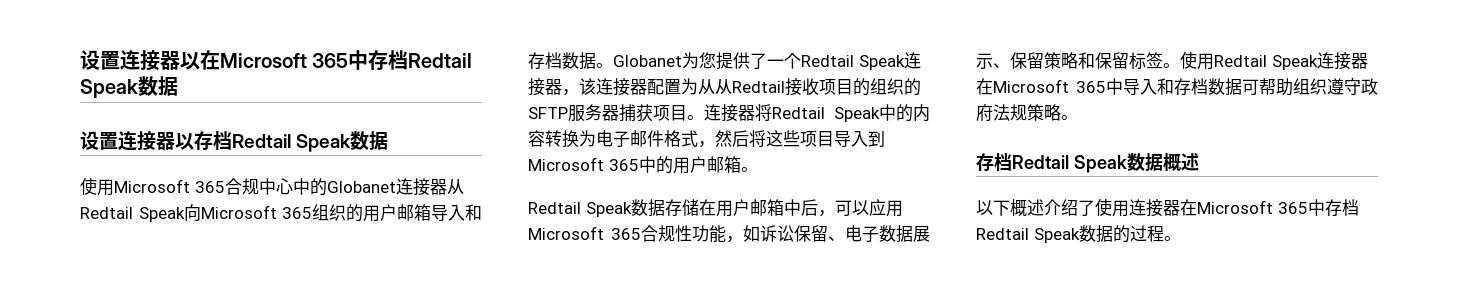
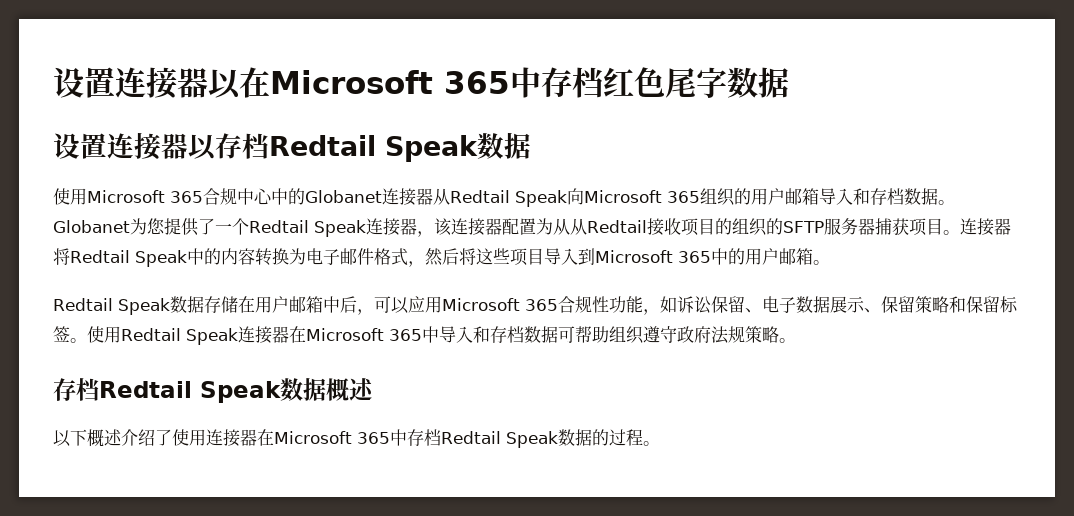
- 设置连接器以在Microsoft 365中存档Redtail Speak数据
+ 设置连接器以在Microsoft 365中存档红色尾字数据

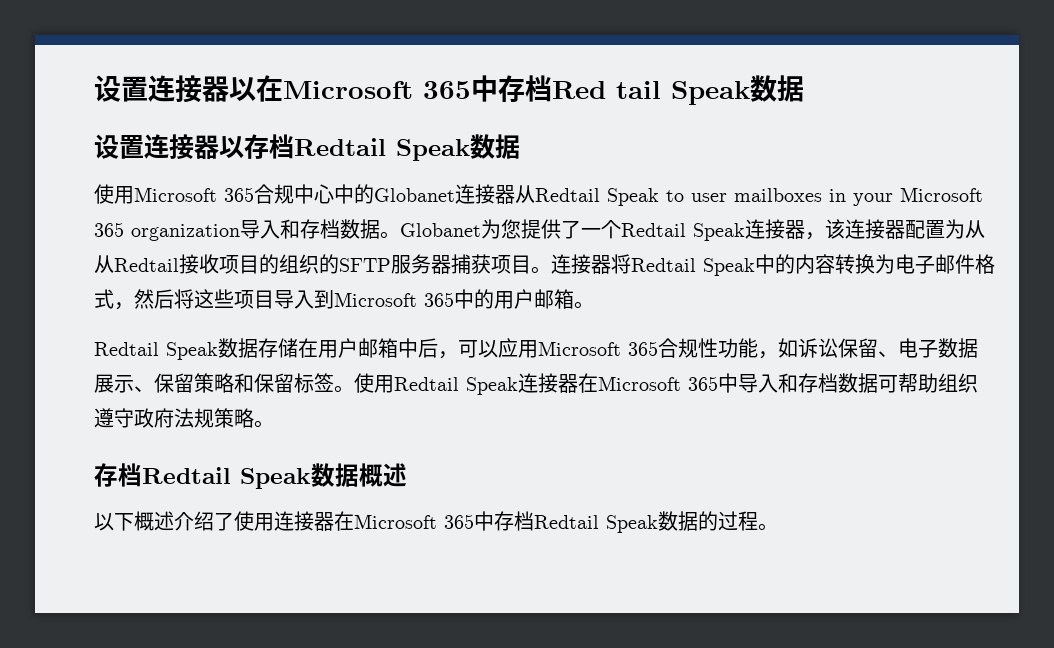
- 设置连接器以在Microsoft 365中存档红色尾字数据
+ 设置连接器以在Microsoft 365中存档Red tail Speak数据
- 使用Microsoft 365合规中心中的Globanet连接器从Redtail Speak向Microsoft 365组织的用户邮箱导入和存档数据。
+ 使用Microsoft 365合规中心中的Globanet连接器从Redtail Speak to user mailboxes in your Microsoft 365 organization导入和存档数据。

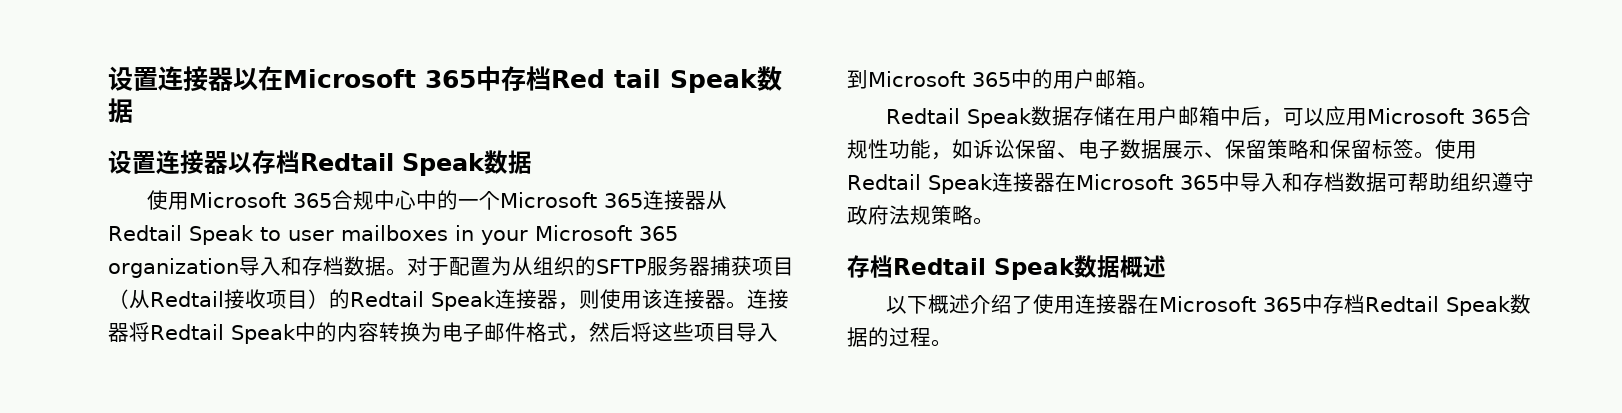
- 使用Microsoft 365合规中心中的Globanet连接器从Redtail Speak to user mailboxes in your Microsoft 365 organization导入和存档数据。
+ 使用Microsoft 365合规中心中的一个Microsoft 365连接器从Redtail Speak to user mailboxes in your Microsoft 365 organization导入和存档数据。
- Globanet为您提供了一个Redtail Speak连接器，该连接器配置为从从Redtail接收项目的组织的SFTP服务器捕获项目。
+ 对于配置为从组织的SFTP服务器捕获项目（从Redtail接收项目）的Redtail Speak连接器，则使用该连接器。

